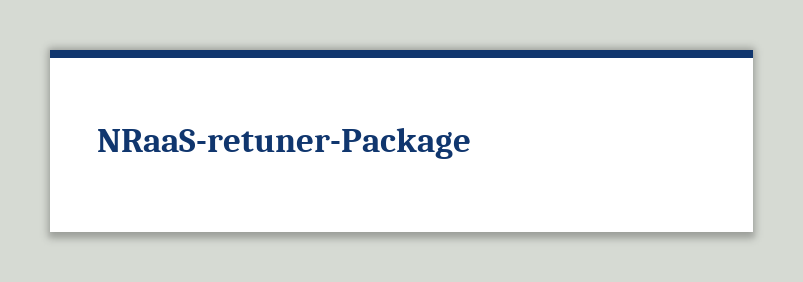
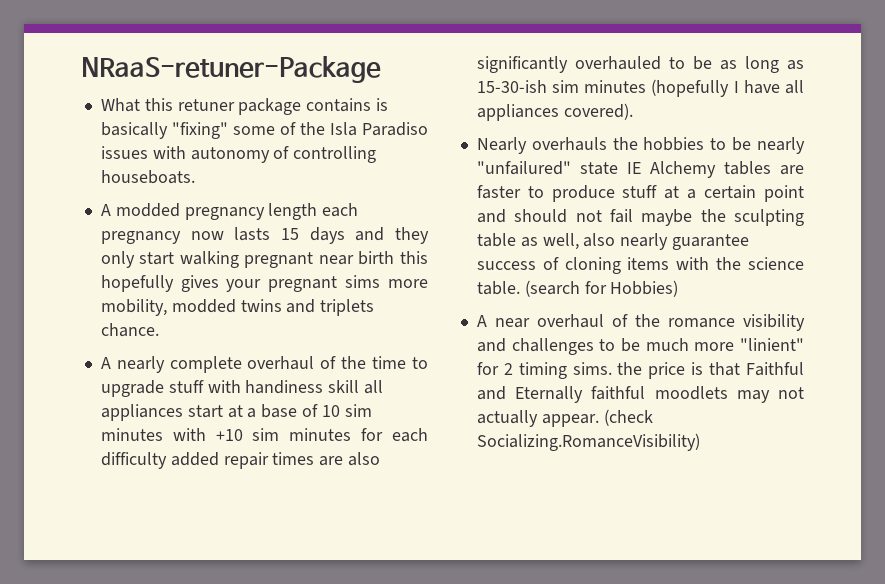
+ What this retuner package contains is basically "fixing" some of the Isla Paradiso issues with autonomy of controlling houseboats.
+ A modded pregnancy length each pregnancy now lasts 15 days and they only start walking pregnant near birth this hopefully gives your pregnant sims more mobility, modded twins and triplets chance.
+ A nearly complete overhaul of the time to upgrade stuff with handiness skill all appliances start at a base of 10 sim minutes with +10 sim minutes for each difficulty added repair times are also significantly overhauled to be as long as 15-30-ish sim minutes (hopefully I have all appliances covered).
+ Nearly overhauls the hobbies to be nearly "unfailured" state IE Alchemy tables are faster to produce stuff at a certain point and should not fail maybe the sculpting table as well, also nearly guarantee success of cloning items with the science table. (search for Hobbies)
+ A near overhaul of the romance visibility and challenges to be much more "linient" for 2 timing sims. the price is that Faithful and Eternally faithful moodlets may not actually appear. (check Socializing.RomanceVisibility)

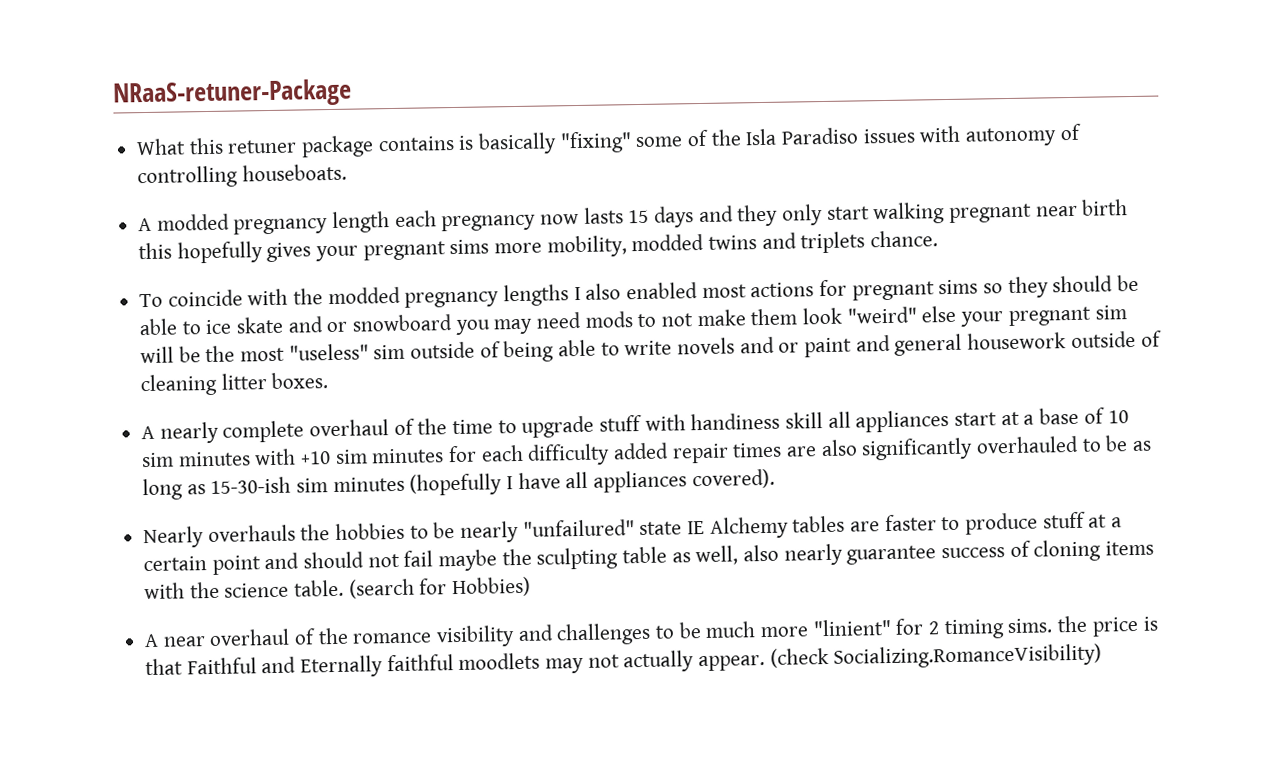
+ To coincide with the modded pregnancy lengths I also enabled most actions for pregnant sims so they should be able to ice skate and or snowboard you may need mods to not make them look "weird" else your pregnant sim will be the most "useless" sim outside of being able to write novels and or paint and general housework outside of cleaning litter boxes.

